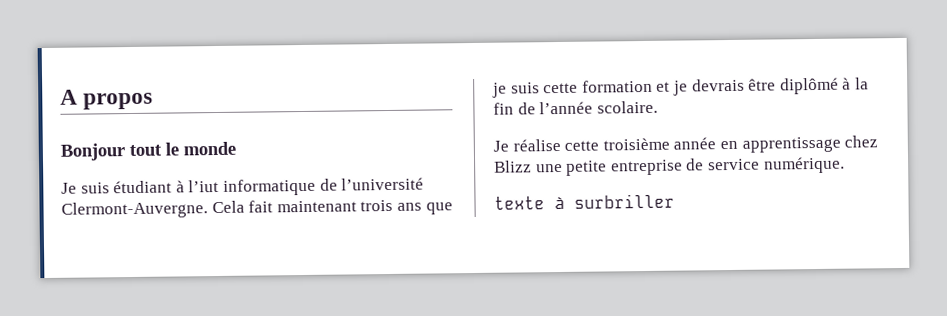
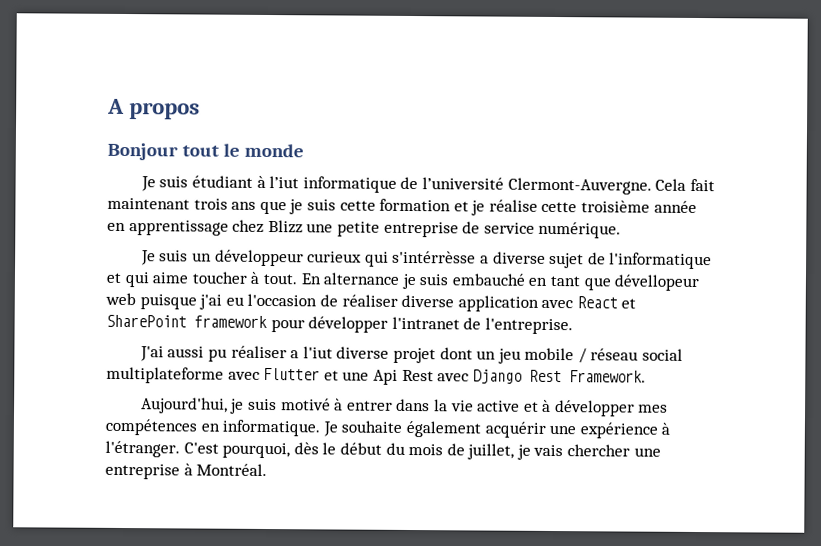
- Cela fait maintenant trois ans que je suis cette formation et je devrais être diplômé à la fin de l’année scolaire.
- Je réalise cette troisième année en apprentissage chez Blizz une petite entreprise de service numérique.
+ Cela fait maintenant trois ans que je suis cette formation et je réalise cette troisième année en apprentissage chez Blizz une petite entreprise de service numérique.
- texte à surbriller
+ Je suis un développeur curieux qui s'intérrèsse a diverse sujet de l'informatique et qui aime toucher à tout. En alternance je suis embauché en tant que dévellopeur web puisque j'ai eu l'occasion de réaliser diverse application avec React et SharePoint framework pour développer l'intranet de l'entreprise.
+ J'ai aussi pu réaliser a l'iut diverse projet dont un jeu mobile / réseau social multiplateforme avec Flutter et une Api Rest avec Django Rest Framework.
+ Aujourd'hui, je suis motivé à entrer dans la vie active et à développer mes compétences en informatique. Je souhaite également acquérir une expérience à l'étranger. C'est pourquoi, dès le début du mois de juillet, je vais chercher une entreprise à Montréal.

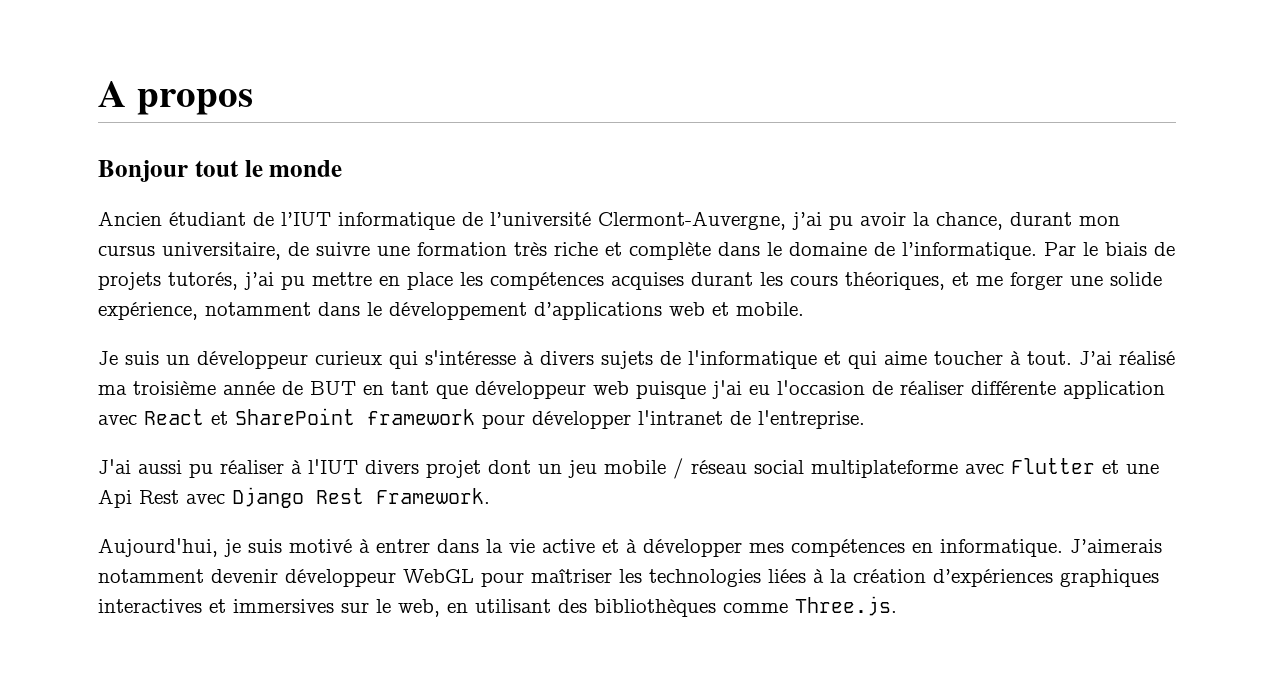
- Je suis étudiant à l’iut informatique de l’université Clermont-Auvergne. Cela fait maintenant trois ans que je suis cette formation et je réalise cette troisième année en apprentissage chez Blizz une petite entreprise de service numérique.
+ Ancien étudiant de l’IUT informatique de l’université Clermont-Auvergne, j’ai pu avoir la chance, durant mon cursus universitaire, de suivre une formation très riche et complète dans le domaine de l’informatique. Par le biais de projets tutorés, j’ai pu mettre en place les compétences acquises durant les cours théoriques, et me forger une solide expérience, notamment dans le développement d’applications web et mobile.
- Je suis un développeur curieux qui s'intérrèsse a diverse sujet de l'informatique et qui aime toucher à tout.
+ Je suis un développeur curieux qui s'intéresse à divers sujets de l'informatique et qui aime toucher à tout.
- En alternance je suis embauché en tant que dévellopeur web puisque j'ai eu l'occasion de réaliser diverse application avec React et SharePoint framework pour développer l'intranet de l'entreprise.
+ J’ai réalisé ma troisième année de BUT en tant que développeur web puisque j'ai eu l'occasion de réaliser différente application avec React et SharePoint framework pour développer l'intranet de l'entreprise.
- J'ai aussi pu réaliser a l'iut diverse projet dont un jeu mobile / réseau social multiplateforme avec Flutter et une Api Rest avec Django Rest Framework.
+ J'ai aussi pu réaliser à l'IUT divers projet dont un jeu mobile / réseau social multiplateforme avec Flutter et une Api Rest avec Django Rest Framework.
- Je souhaite également acquérir une expérience à l'étranger. C'est pourquoi, dès le début du mois de juillet, je vais chercher une entreprise à Montréal.
+ J’aimerais notamment devenir développeur WebGL pour maîtriser les technologies liées à la création d’expériences graphiques interactives et immersives sur le web, en utilisant des bibliothèques comme Three.js.

